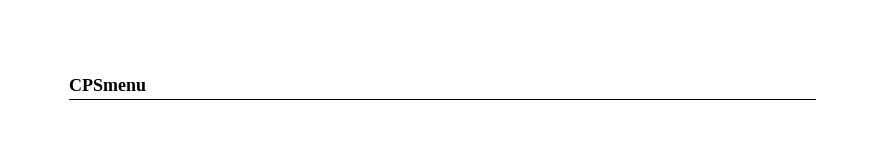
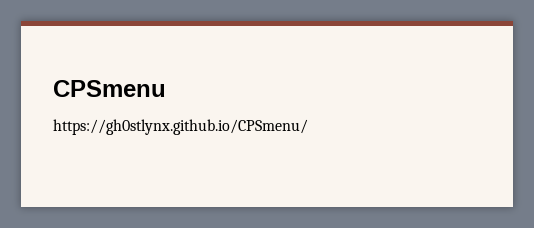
+ https://gh0stlynx.github.io/CPSmenu/

